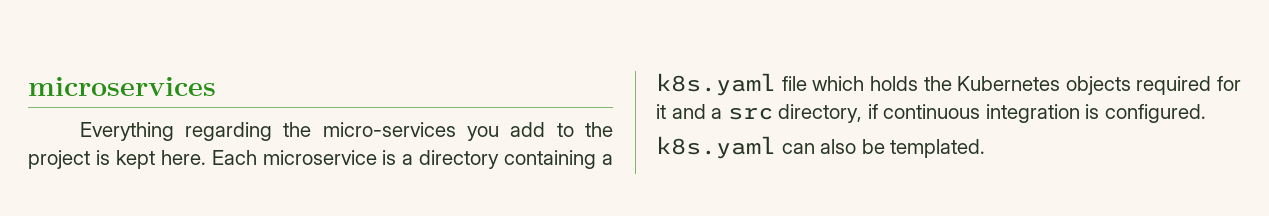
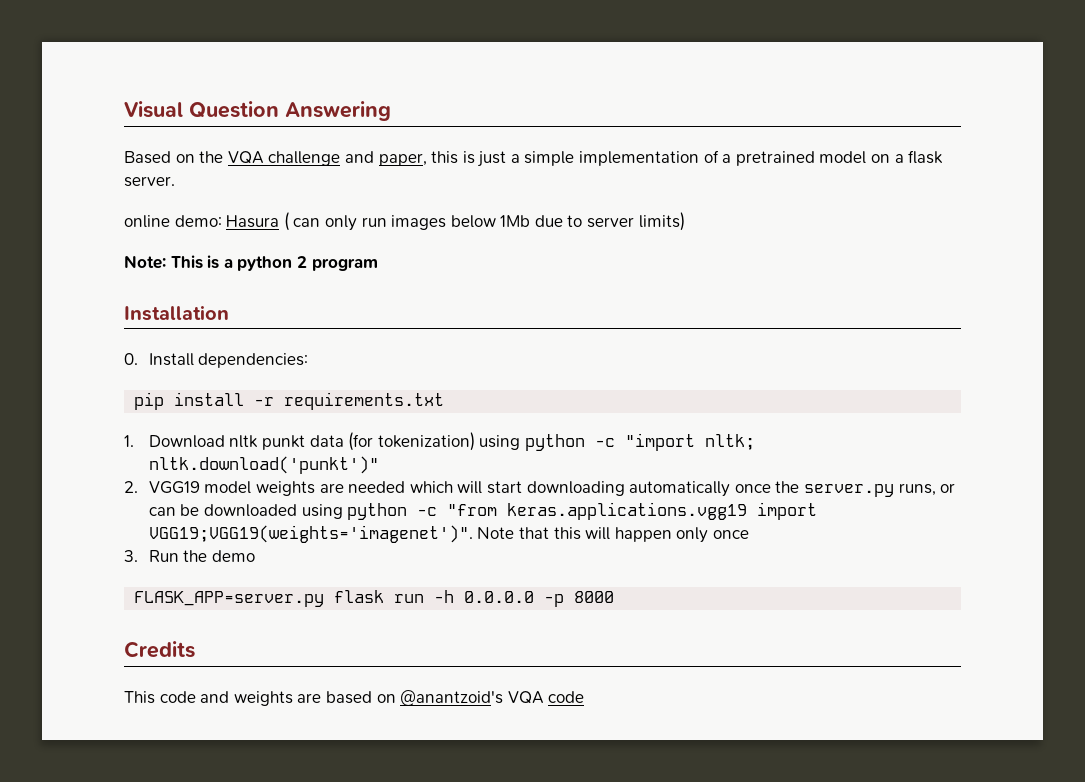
- microservices
- Everything regarding the micro-services you add to the project is kept here. Each microservice is a directory containing a k8s.yaml file which holds the Kubernetes objects required for it and a src directory, if continuous integration is configured.
- k8s.yaml can also be templated.
+ Visual Question Answering
+ Based on the VQA challenge and paper, this is just a simple implementation of a pretrained model on a flask server.
+ online demo: Hasura ( can only run images below 1Mb due to server limits)
+ Note: This is a python 2 program
+ Installation
+ 0. Install dependencies:
+ pip install -r requirements.txt
+ 1. Download nltk punkt data (for tokenization) using python -c "import nltk; nltk.download('punkt')"
+ 2. VGG19 model weights are needed which will start downloading automatically once the server.py runs, or can be downloaded using python -c "from keras.applications.vgg19 import VGG19;VGG19(weights='imagenet')". Note that this will happen only once
+ 3. Run the demo
+ FLASK_APP=server.py flask run -h 0.0.0.0 -p 8000
+ Credits
+ This code and weights are based on @anantzoid's VQA code

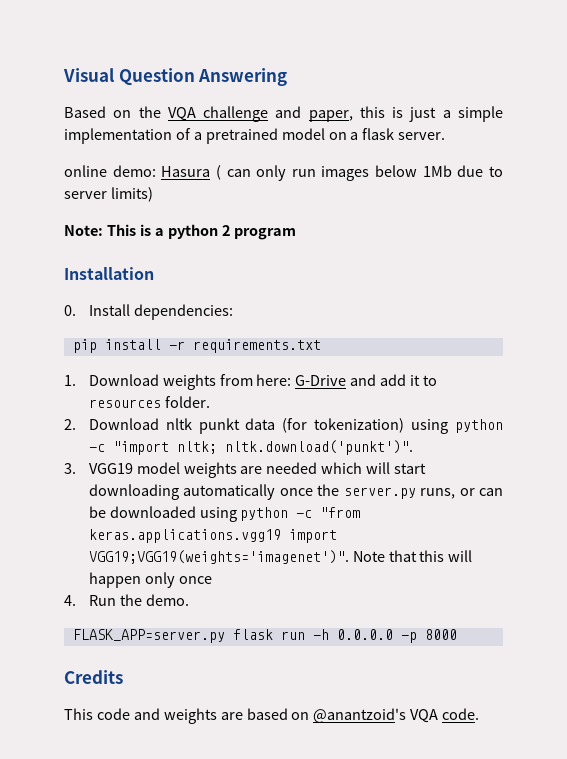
- 1. Download nltk punkt data (for tokenization) using python -c "import nltk; nltk.download('punkt')"
- 2. VGG19 model weights are needed which will start downloading automatically once the server.py runs, or can be downloaded using python -c "from keras.applications.vgg19 import VGG19;VGG19(weights='imagenet')".
+ 1. Download weights from here: G-Drive and add it to resources folder.
+ 2. Download nltk punkt data (for tokenization) using python -c "import nltk; nltk.download('punkt')".
+ 3. VGG19 model weights are needed which will start downloading automatically once the server.py runs, or can be downloaded using python -c "from keras.applications.vgg19 import VGG19;VGG19(weights='imagenet')".
- 3. Run the demo
+ 4. Run the demo.
- This code and weights are based on @anantzoid's VQA code
+ This code and weights are based on @anantzoid's VQA code.

